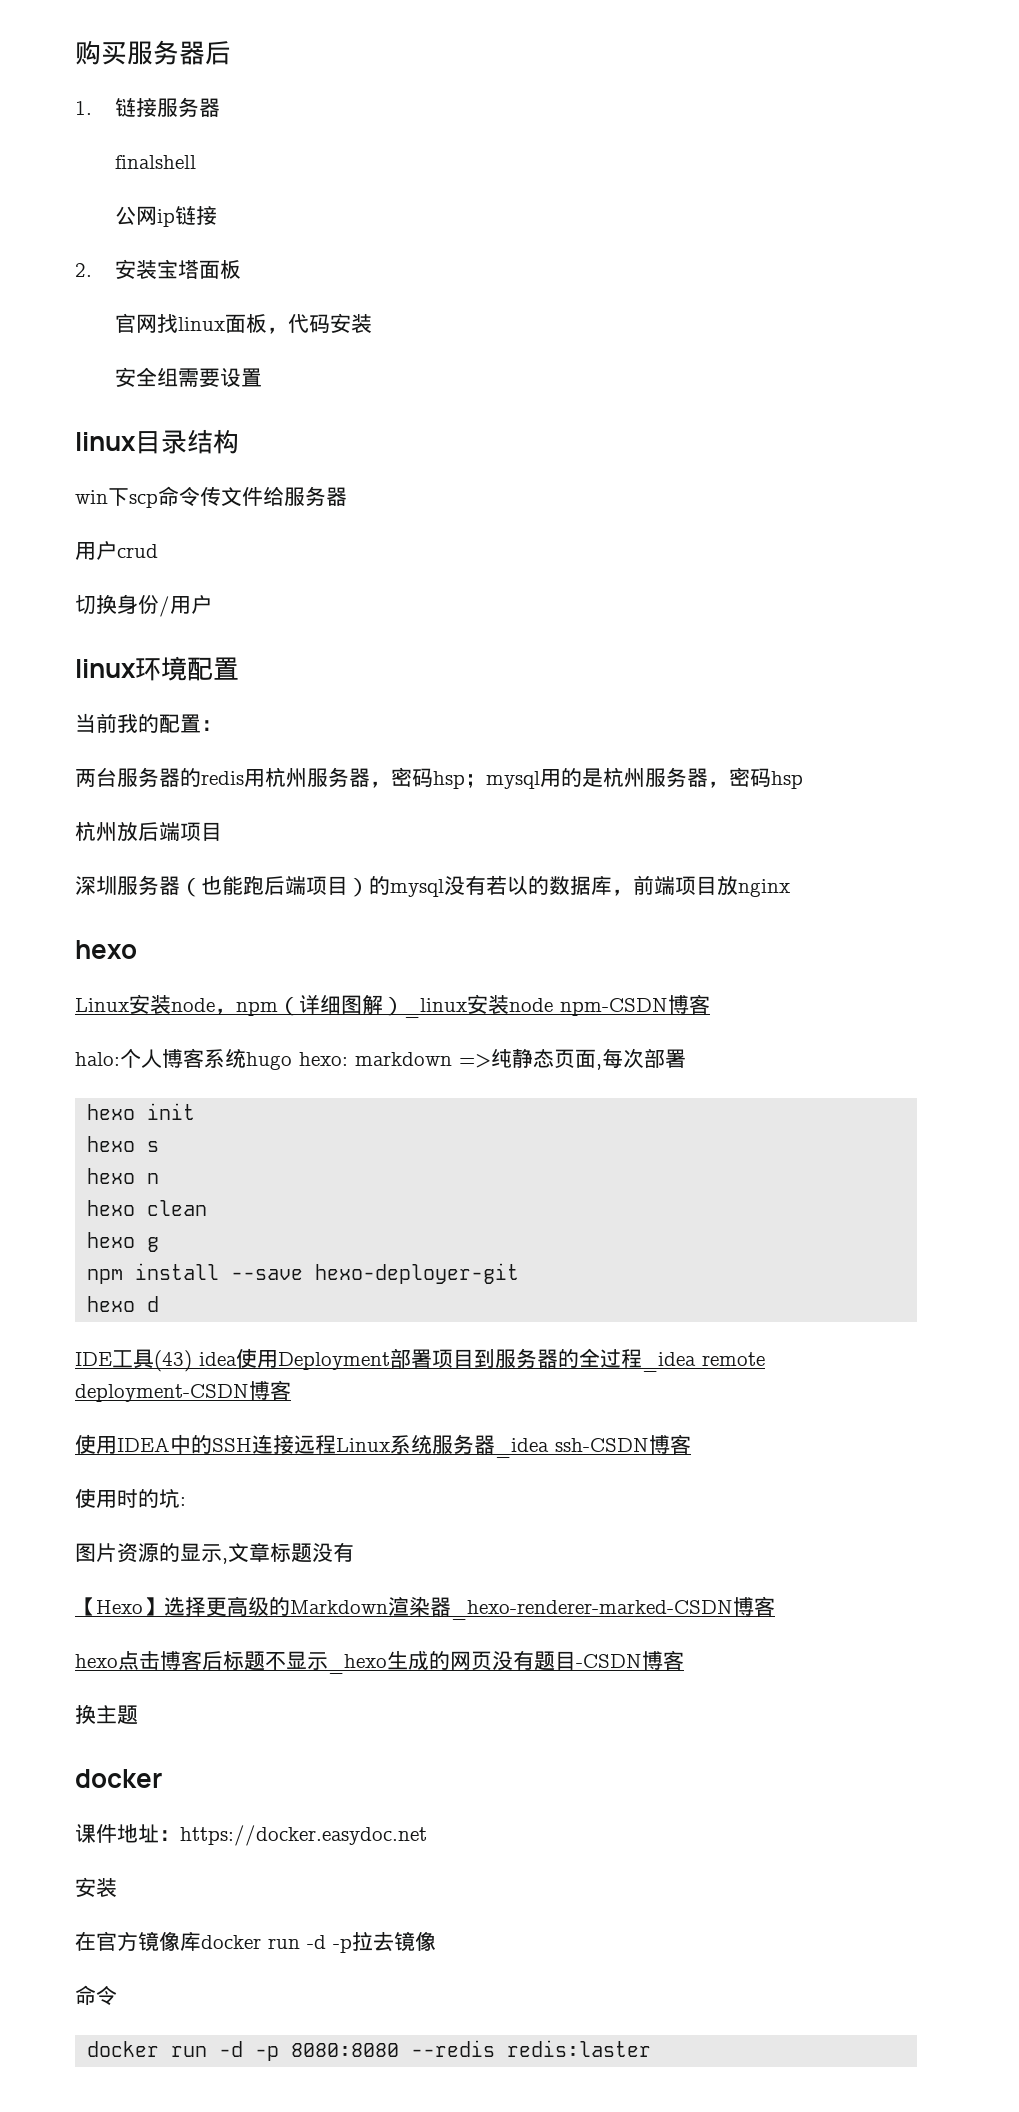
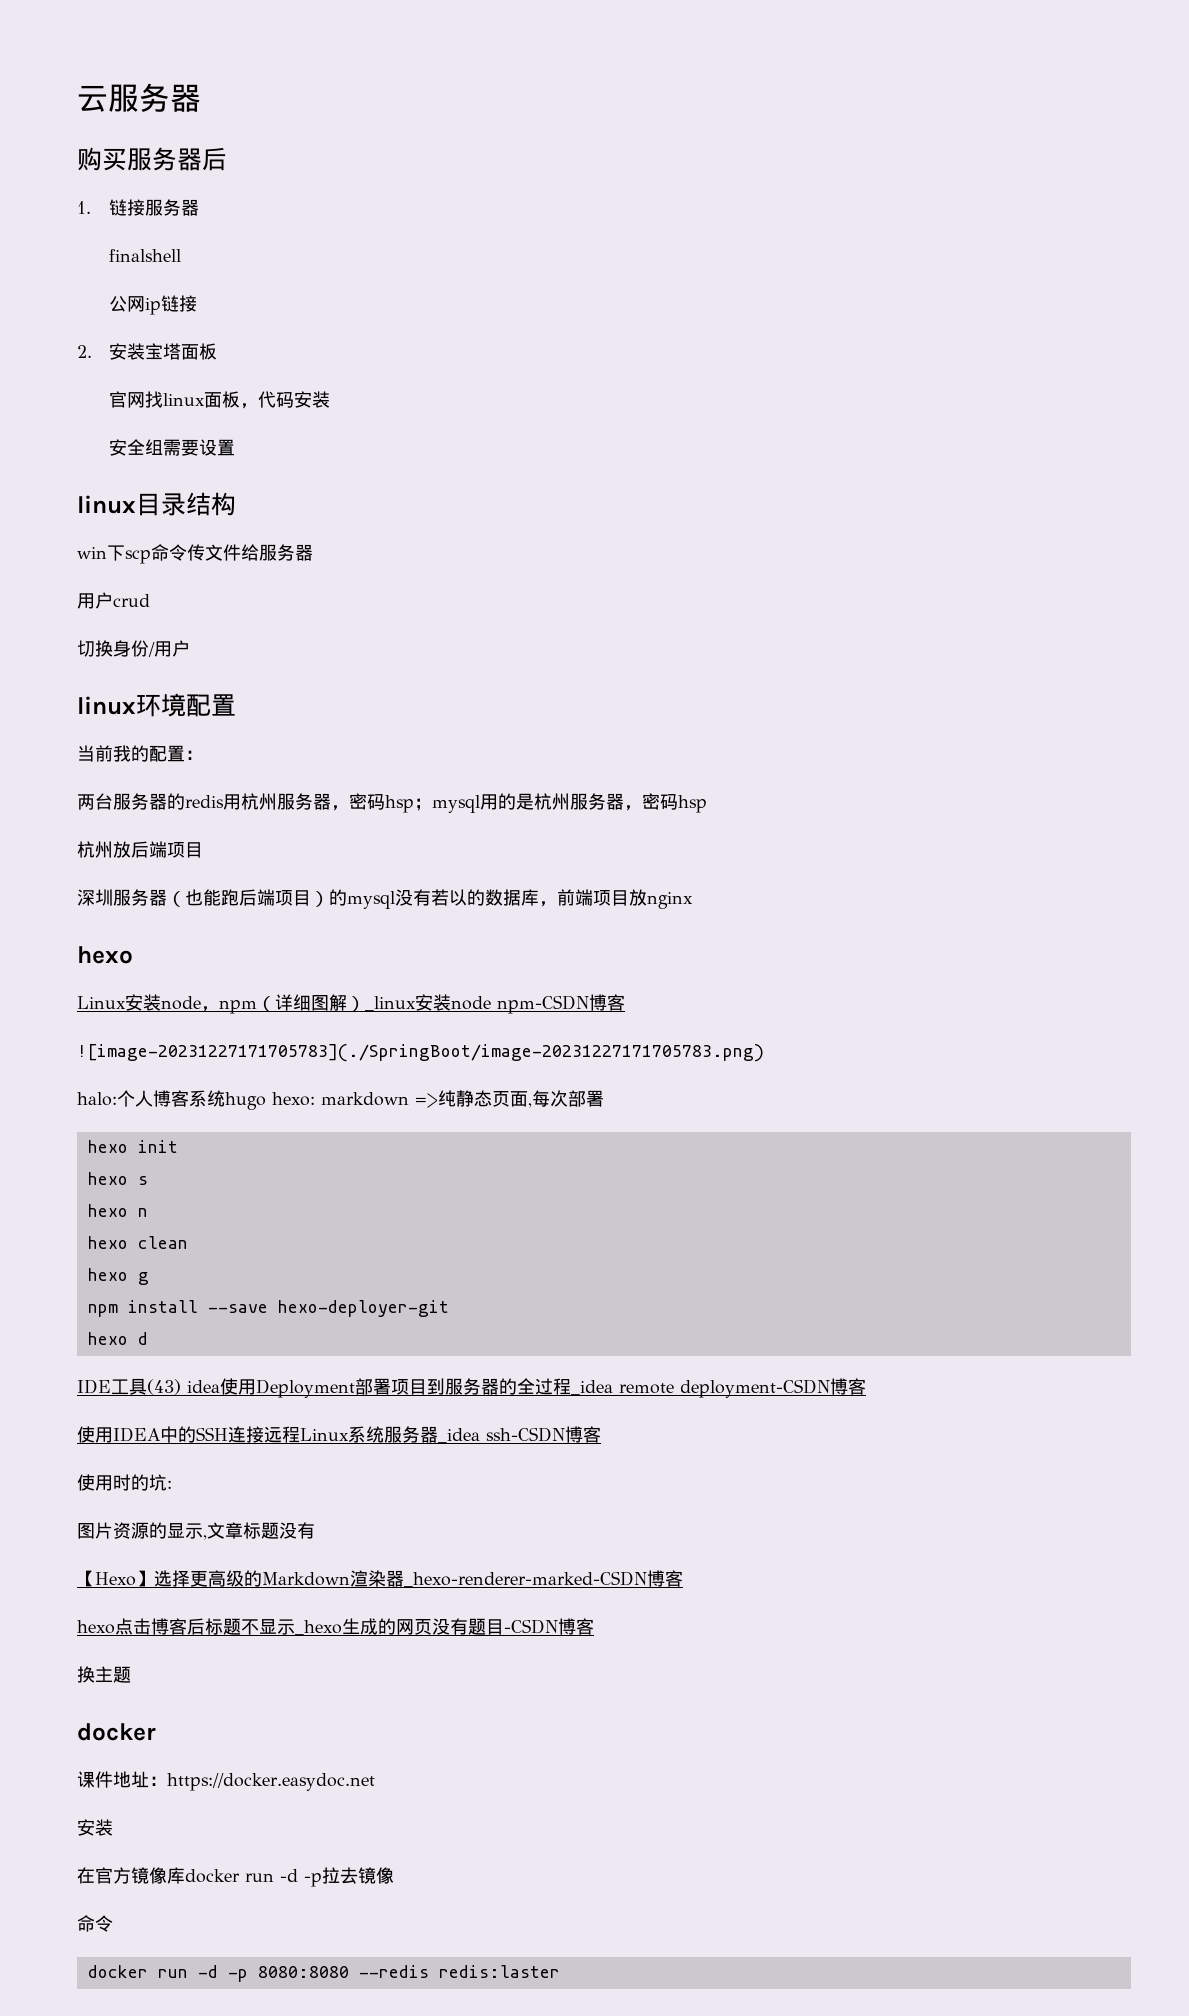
+ 云服务器
+ ![image-20231227171705783](./SpringBoot/image-20231227171705783.png)

